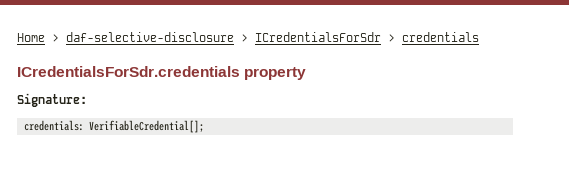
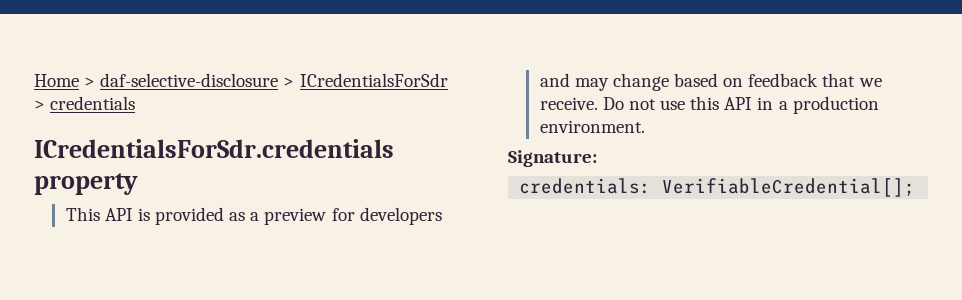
+ This API is provided as a preview for developers and may change based on feedback that we receive. Do not use this API in a production environment.

